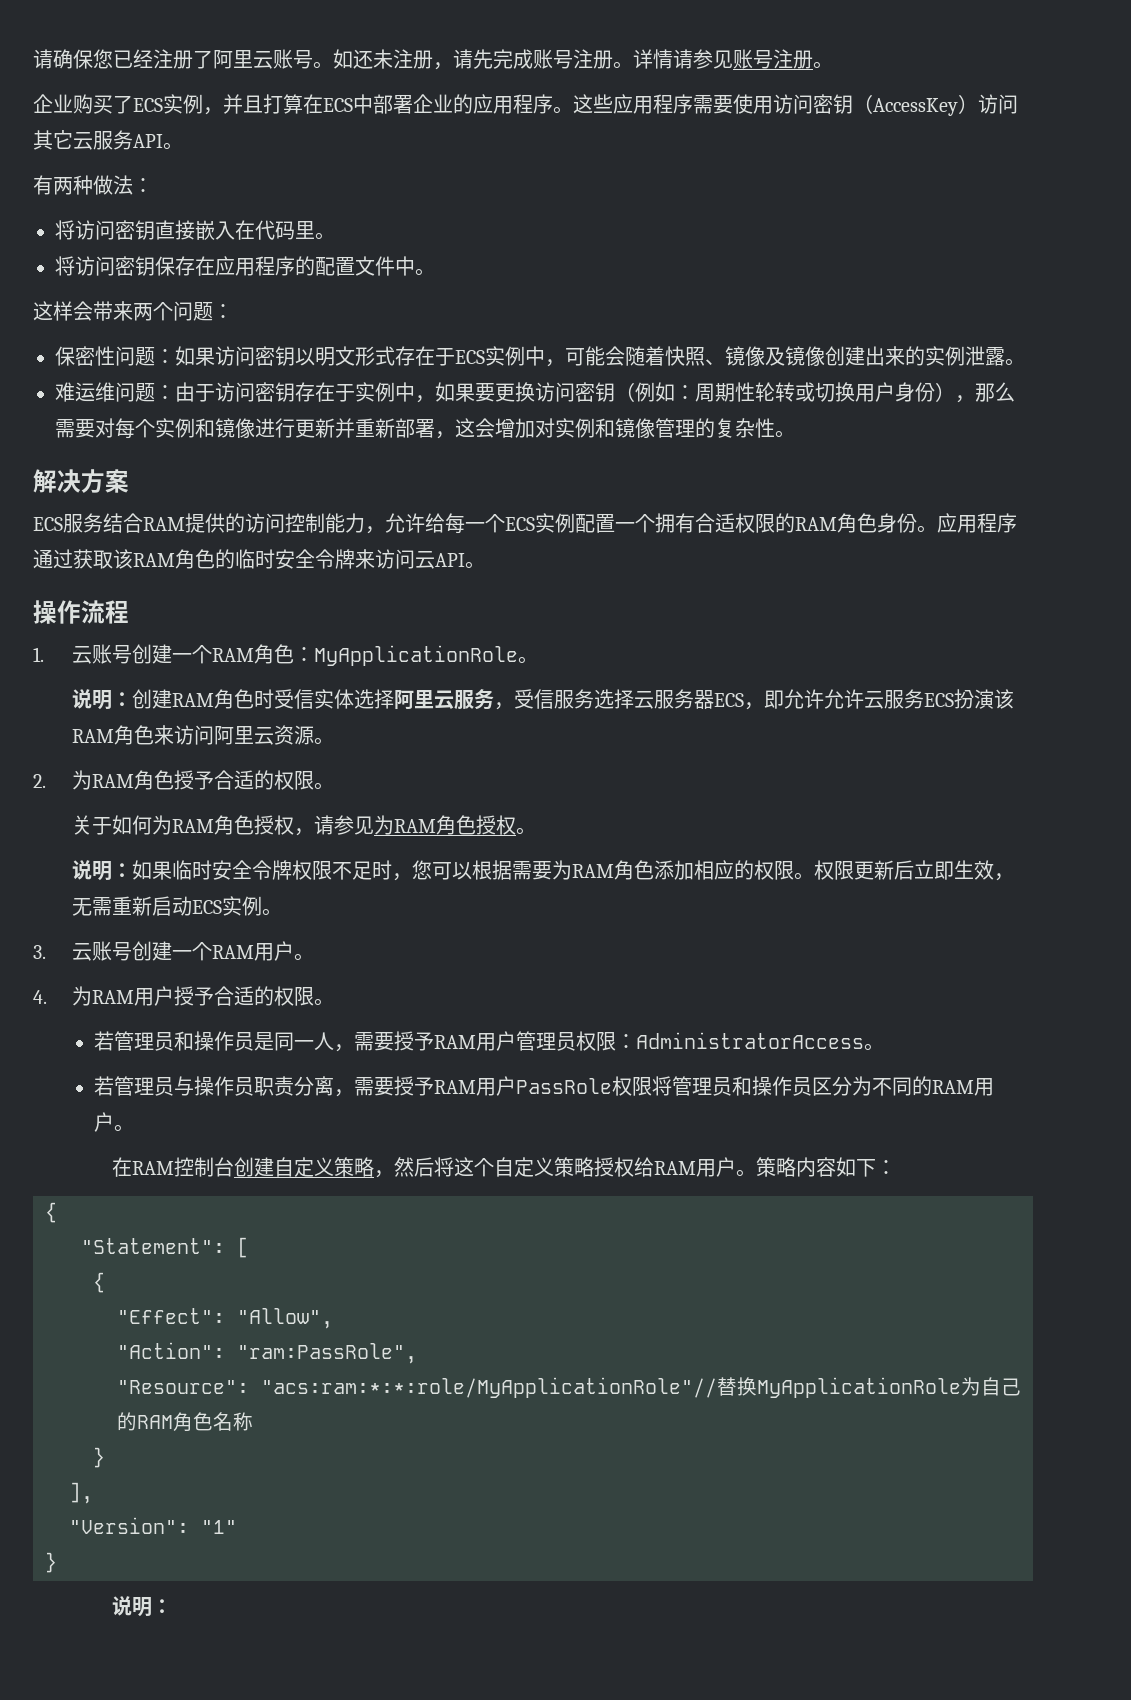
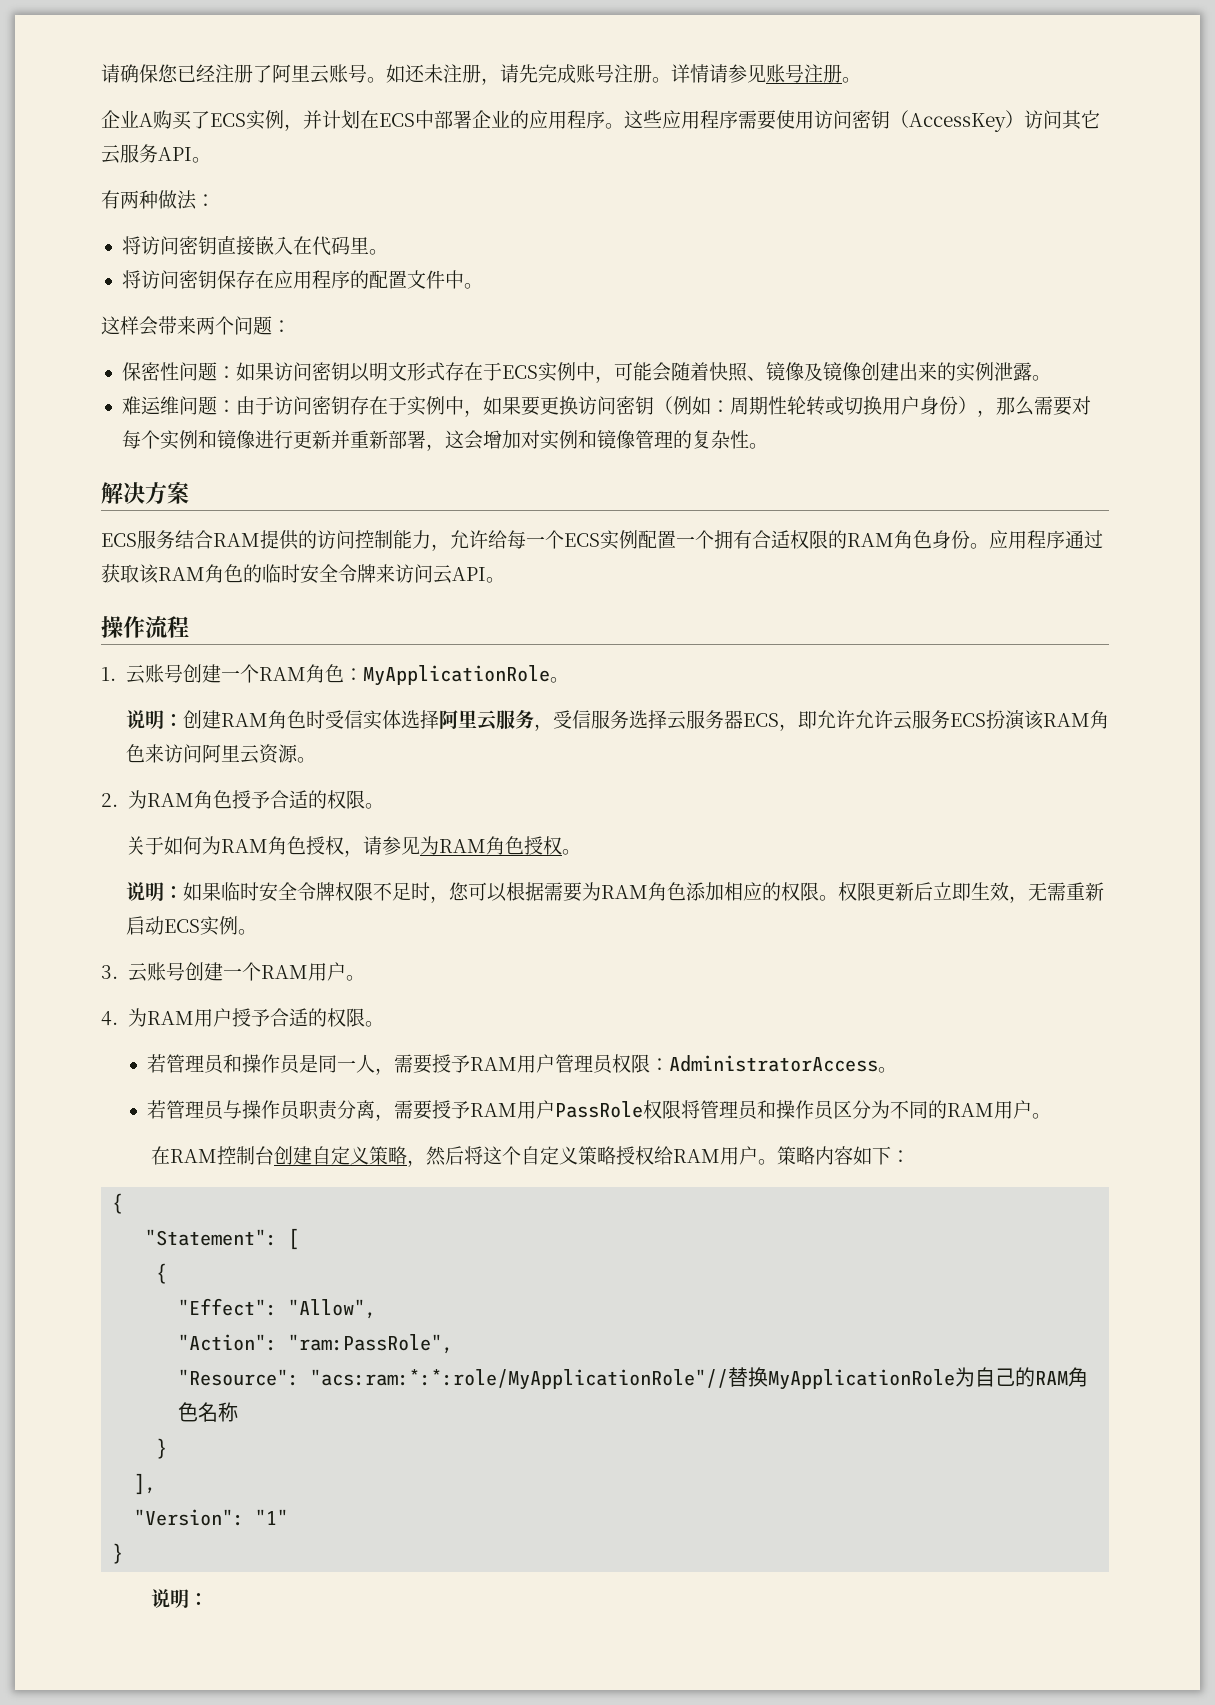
- 企业购买了ECS实例，并且打算在ECS中部署企业的应用程序。
+ 企业A购买了ECS实例，并计划在ECS中部署企业的应用程序。

